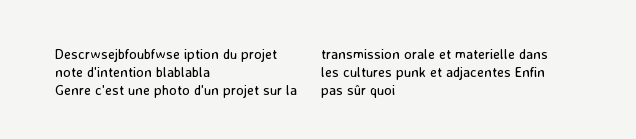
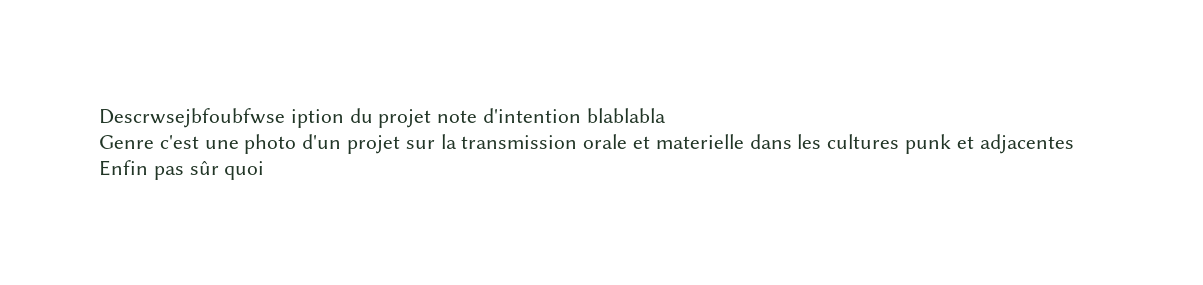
- Genre c'est une photo d'un projet sur la transmission orale et materielle dans les cultures punk et adjacentes Enfin pas sûr quoi
+ Genre c'est une photo d'un projet sur la transmission orale et materielle dans les cultures punk et adjacentes
+ Enfin pas sûr quoi

